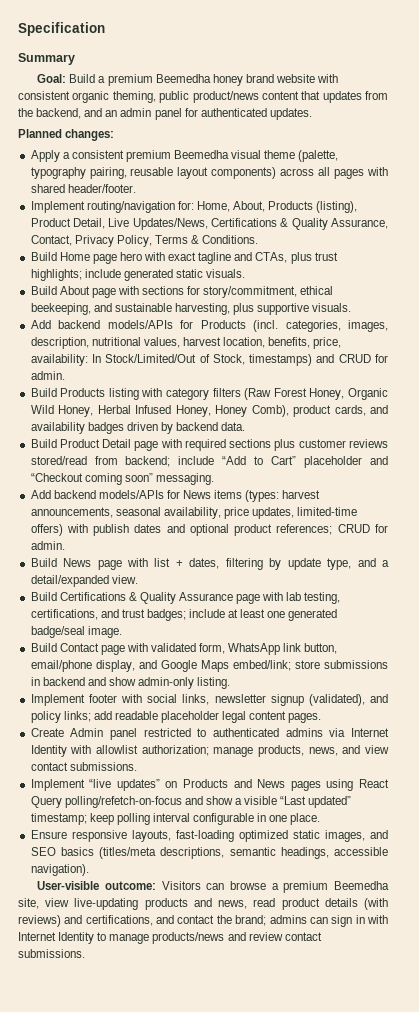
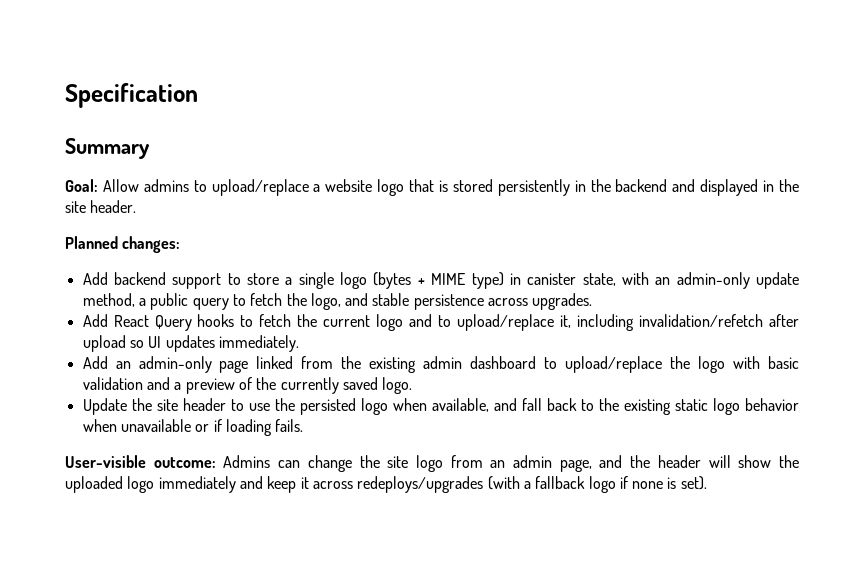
- Goal: Build a premium Beemedha honey brand website with consistent organic theming, public product/news content that updates from the backend, and an admin panel for authenticated updates.
+ Goal: Allow admins to upload/replace a website logo that is stored persistently in the backend and displayed in the site header.
  Planned changes:
- Apply a consistent premium Beemedha visual theme (palette, typography pairing, reusable layout components) across all pages with shared header/footer.
- Implement routing/navigation for: Home, About, Products (listing), Product Detail, Live Updates/News, Certifications & Quality Assurance, Contact, Privacy Policy, Terms & Conditions.
- Build Home page hero with exact tagline and CTAs, plus trust highlights; include generated static visuals.
- Build About page with sections for story/commitment, ethical beekeeping, and sustainable harvesting, plus supportive visuals.
- Add backend models/APIs for Products (incl. categories, images, description, nutritional values, harvest location, benefits, price, availability: In Stock/Limited/Out of Stock, timestamps) and CRUD for admin.
- Build Products listing with category filters (Raw Forest Honey, Organic Wild Honey, Herbal Infused Honey, Honey Comb), product cards, and availability badges driven by backend data.
- Build Product Detail page with required sections plus customer reviews stored/read from backend; include “Add to Cart” placeholder and “Checkout coming soon” messaging.
- Add backend models/APIs for News items (types: harvest announcements, seasonal availability, price updates, limited-time offers) with publish dates and optional product references; CRUD for admin.
- Build News page with list + dates, filtering by update type, and a detail/expanded view.
- Build Certifications & Quality Assurance page with lab testing, certifications, and trust badges; include at least one generated badge/seal image.
- Build Contact page with validated form, WhatsApp link button, email/phone display, and Google Maps embed/link; store submissions in backend and show admin-only listing.
- Implement footer with social links, newsletter signup (validated), and policy links; add readable placeholder legal content pages.
- Create Admin panel restricted to authenticated admins via Internet Identity with allowlist authorization; manage products, news, and view contact submissions.
- Implement “live updates” on Products and News pages using React Query polling/refetch-on-focus and show a visible “Last updated” timestamp; keep polling interval configurable in one place.
- Ensure responsive layouts, fast-loading optimized static images, and SEO basics (titles/meta descriptions, semantic headings, accessible navigation).
- User-visible outcome: Visitors can browse a premium Beemedha site, view live-updating products and news, read product details (with reviews) and certifications, and contact the brand; admins can sign in with Internet Identity to manage products/news and review contact submissions.
+ Add backend support to store a single logo (bytes + MIME type) in canister state, with an admin-only update method, a public query to fetch the logo, and stable persistence across upgrades.
+ Add React Query hooks to fetch the current logo and to upload/replace it, including invalidation/refetch after upload so UI updates immediately.
+ Add an admin-only page linked from the existing admin dashboard to upload/replace the logo with basic validation and a preview of the currently saved logo.
+ Update the site header to use the persisted logo when available, and fall back to the existing static logo behavior when unavailable or if loading fails.
+ User-visible outcome: Admins can change the site logo from an admin page, and the header will show the uploaded logo immediately and keep it across redeploys/upgrades (with a fallback logo if none is set).

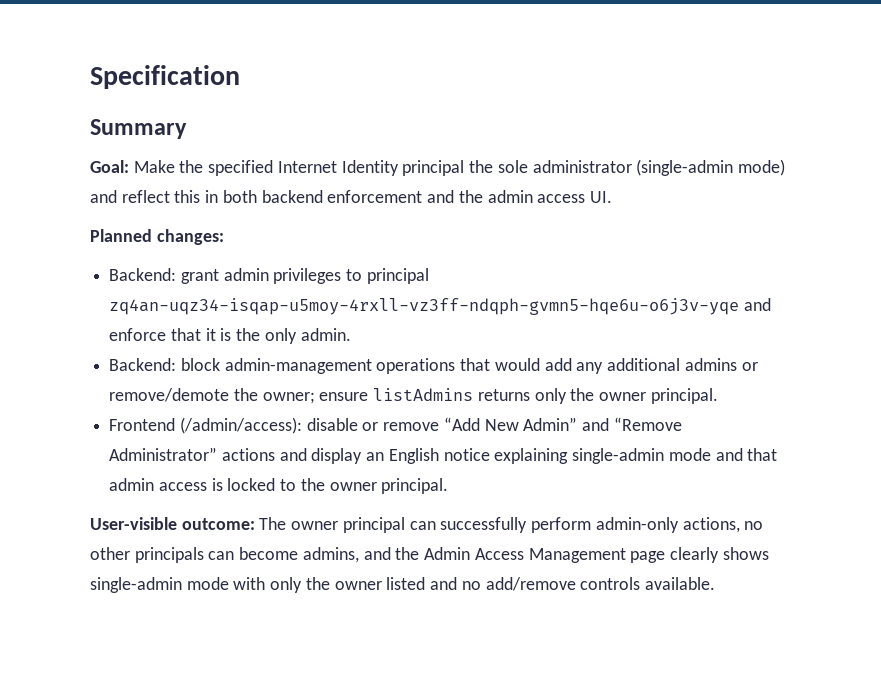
- Goal: Allow admins to upload/replace a website logo that is stored persistently in the backend and displayed in the site header.
+ Goal: Make the specified Internet Identity principal the sole administrator (single-admin mode) and reflect this in both backend enforcement and the admin access UI.
  Planned changes:
- Add backend support to store a single logo (bytes + MIME type) in canister state, with an admin-only update method, a public query to fetch the logo, and stable persistence across upgrades.
- Add React Query hooks to fetch the current logo and to upload/replace it, including invalidation/refetch after upload so UI updates immediately.
- Add an admin-only page linked from the existing admin dashboard to upload/replace the logo with basic validation and a preview of the currently saved logo.
- Update the site header to use the persisted logo when available, and fall back to the existing static logo behavior when unavailable or if loading fails.
- User-visible outcome: Admins can change the site logo from an admin page, and the header will show the uploaded logo immediately and keep it across redeploys/upgrades (with a fallback logo if none is set).
+ Backend: grant admin privileges to principal zq4an-uqz34-isqap-u5moy-4rxll-vz3ff-ndqph-gvmn5-hqe6u-o6j3v-yqe and enforce that it is the only admin.
+ Backend: block admin-management operations that would add any additional admins or remove/demote the owner; ensure listAdmins returns only the owner principal.
+ Frontend (/admin/access): disable or remove “Add New Admin” and “Remove Administrator” actions and display an English notice explaining single-admin mode and that admin access is locked to the owner principal.
+ User-visible outcome: The owner principal can successfully perform admin-only actions, no other principals can become admins, and the Admin Access Management page clearly shows single-admin mode with only the owner listed and no add/remove controls available.

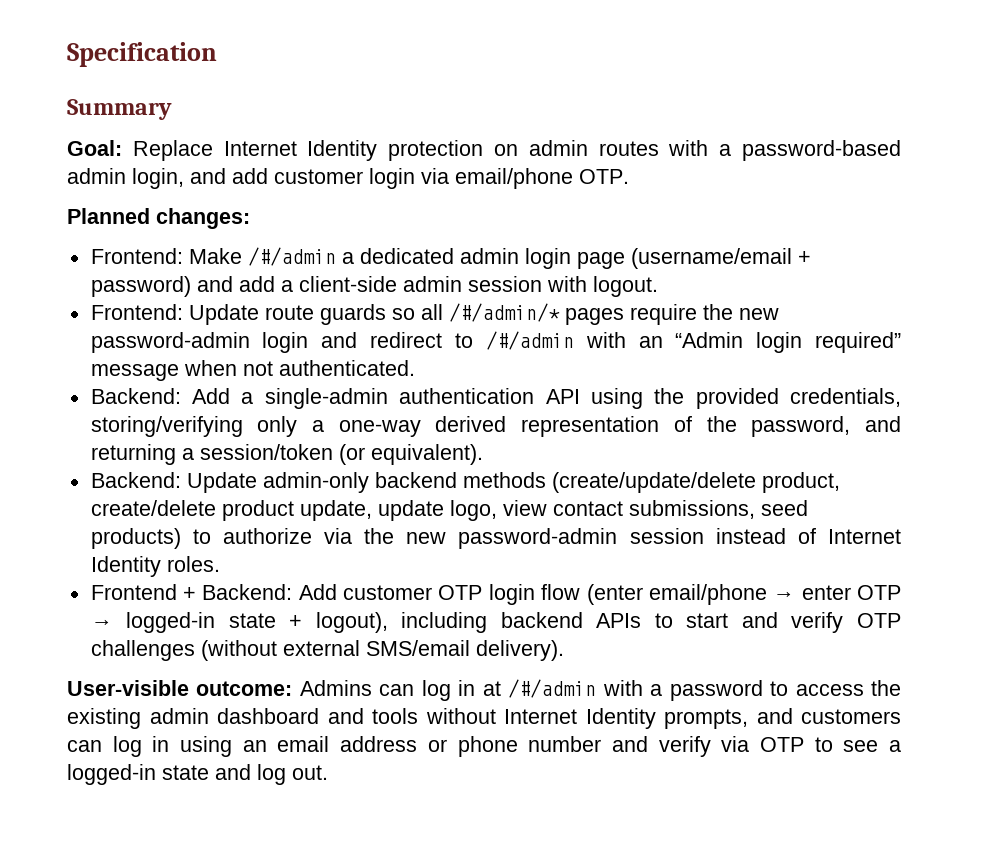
- Goal: Make the specified Internet Identity principal the sole administrator (single-admin mode) and reflect this in both backend enforcement and the admin access UI.
+ Goal: Replace Internet Identity protection on admin routes with a password-based admin login, and add customer login via email/phone OTP.
  Planned changes:
- Backend: grant admin privileges to principal zq4an-uqz34-isqap-u5moy-4rxll-vz3ff-ndqph-gvmn5-hqe6u-o6j3v-yqe and enforce that it is the only admin.
- Backend: block admin-management operations that would add any additional admins or remove/demote the owner; ensure listAdmins returns only the owner principal.
- Frontend (/admin/access): disable or remove “Add New Admin” and “Remove Administrator” actions and display an English notice explaining single-admin mode and that admin access is locked to the owner principal.
- User-visible outcome: The owner principal can successfully perform admin-only actions, no other principals can become admins, and the Admin Access Management page clearly shows single-admin mode with only the owner listed and no add/remove controls available.
+ Frontend: Make /#/admin a dedicated admin login page (username/email + password) and add a client-side admin session with logout.
+ Frontend: Update route guards so all /#/admin/* pages require the new password-admin login and redirect to /#/admin with an “Admin login required” message when not authenticated.
+ Backend: Add a single-admin authentication API using the provided credentials, storing/verifying only a one-way derived representation of the password, and returning a session/token (or equivalent).
+ Backend: Update admin-only backend methods (create/update/delete product, create/delete product update, update logo, view contact submissions, seed products) to authorize via the new password-admin session instead of Internet Identity roles.
+ Frontend + Backend: Add customer OTP login flow (enter email/phone → enter OTP → logged-in state + logout), including backend APIs to start and verify OTP challenges (without external SMS/email delivery).
+ User-visible outcome: Admins can log in at /#/admin with a password to access the existing admin dashboard and tools without Internet Identity prompts, and customers can log in using an email address or phone number and verify via OTP to see a logged-in state and log out.

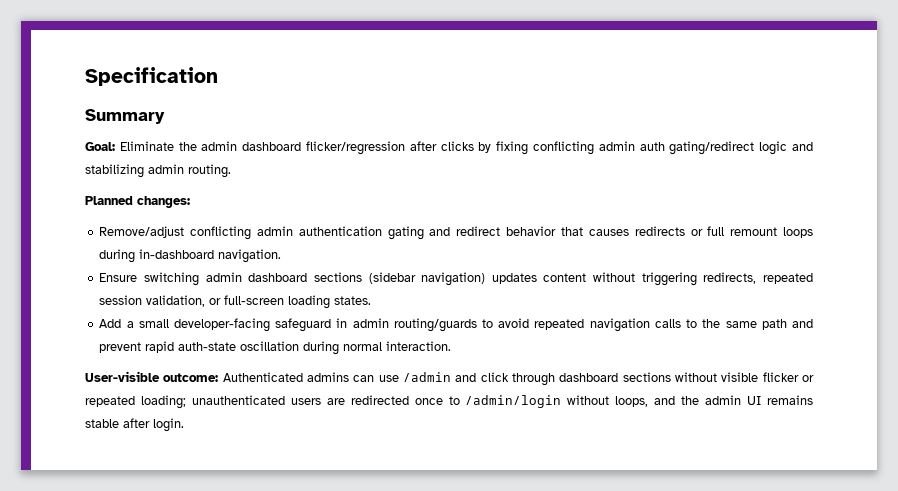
- Goal: Replace Internet Identity protection on admin routes with a password-based admin login, and add customer login via email/phone OTP.
+ Goal: Eliminate the admin dashboard flicker/regression after clicks by fixing conflicting admin auth gating/redirect logic and stabilizing admin routing.
  Planned changes:
- Frontend: Make /#/admin a dedicated admin login page (username/email + password) and add a client-side admin session with logout.
- Frontend: Update route guards so all /#/admin/* pages require the new password-admin login and redirect to /#/admin with an “Admin login required” message when not authenticated.
- Backend: Add a single-admin authentication API using the provided credentials, storing/verifying only a one-way derived representation of the password, and returning a session/token (or equivalent).
- Backend: Update admin-only backend methods (create/update/delete product, create/delete product update, update logo, view contact submissions, seed products) to authorize via the new password-admin session instead of Internet Identity roles.
- Frontend + Backend: Add customer OTP login flow (enter email/phone → enter OTP → logged-in state + logout), including backend APIs to start and verify OTP challenges (without external SMS/email delivery).
- User-visible outcome: Admins can log in at /#/admin with a password to access the existing admin dashboard and tools without Internet Identity prompts, and customers can log in using an email address or phone number and verify via OTP to see a logged-in state and log out.
+ Remove/adjust conflicting admin authentication gating and redirect behavior that causes redirects or full remount loops during in-dashboard navigation.
+ Ensure switching admin dashboard sections (sidebar navigation) updates content without triggering redirects, repeated session validation, or full-screen loading states.
+ Add a small developer-facing safeguard in admin routing/guards to avoid repeated navigation calls to the same path and prevent rapid auth-state oscillation during normal interaction.
+ User-visible outcome: Authenticated admins can use /admin and click through dashboard sections without visible flicker or repeated loading; unauthenticated users are redirected once to /admin/login without loops, and the admin UI remains stable after login.

